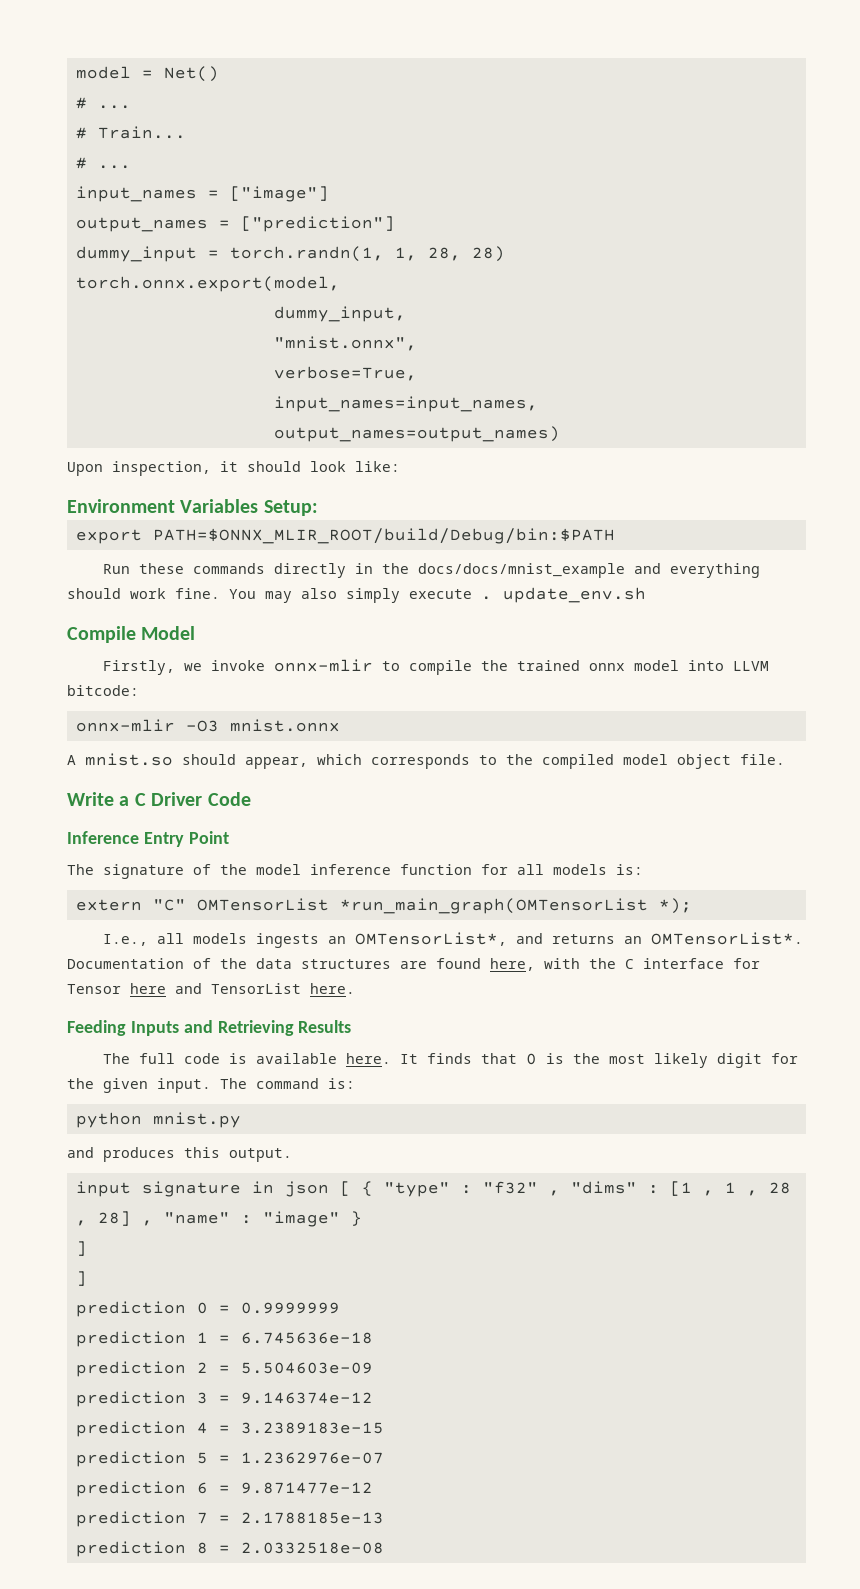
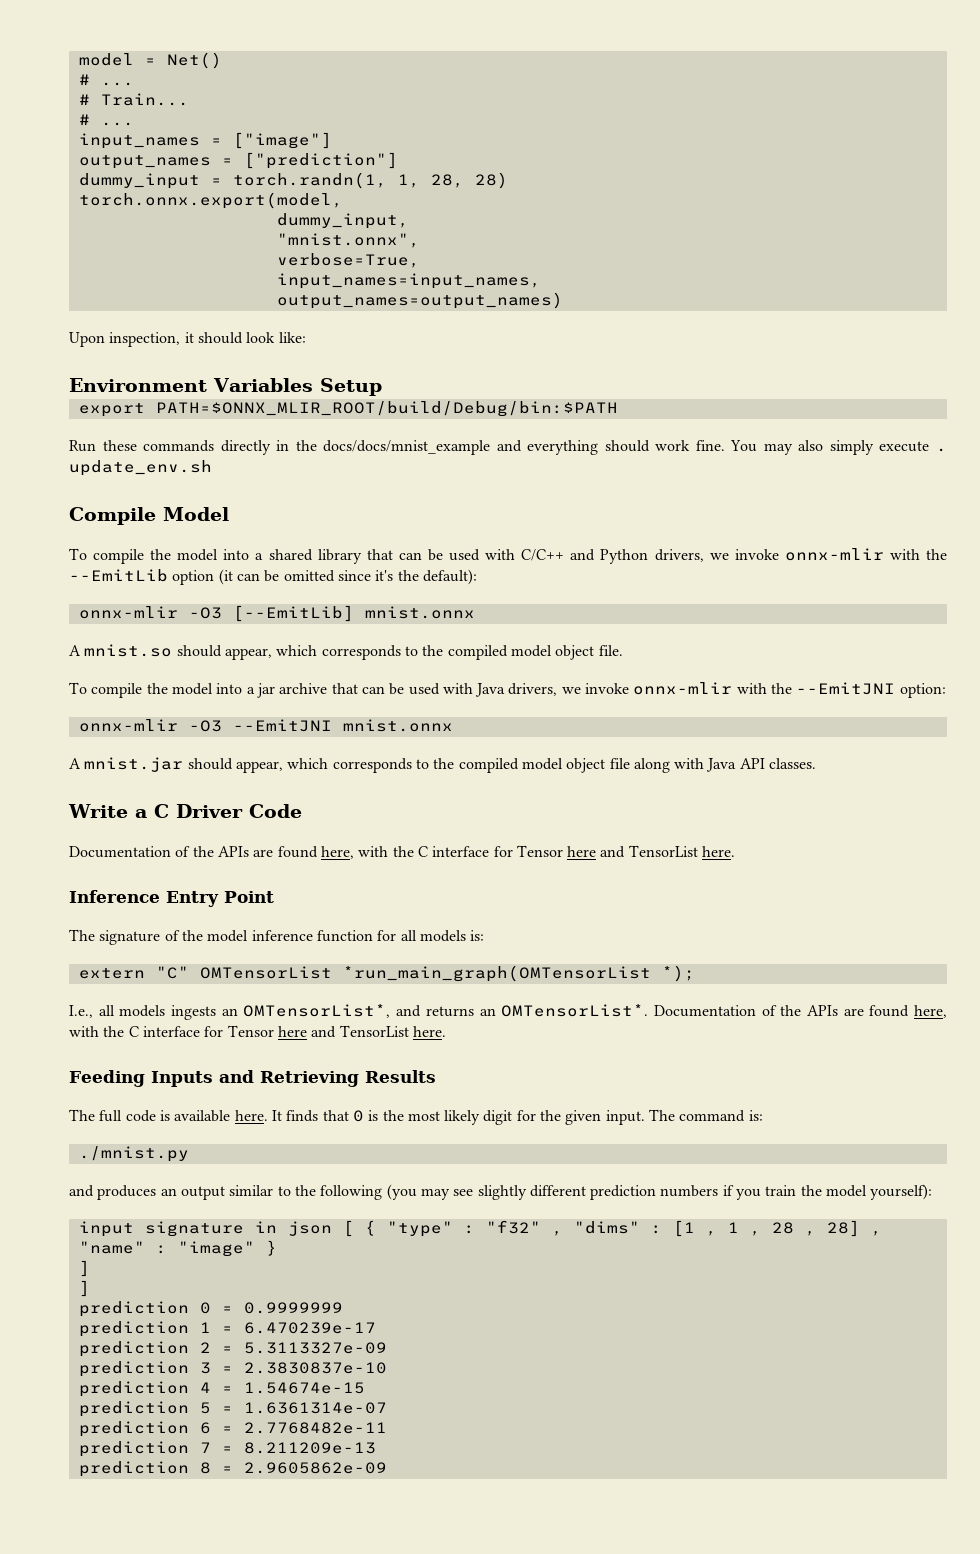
- Environment Variables Setup:
+ Environment Variables Setup
- Firstly, we invoke onnx-mlir to compile the trained onnx model into LLVM bitcode:
- onnx-mlir -O3 mnist.onnx
+ To compile the model into a shared library that can be used with C/C++ and Python drivers, we invoke onnx-mlir with the --EmitLib option (it can be omitted since it's the default):
+ onnx-mlir -O3 [--EmitLib] mnist.onnx
+ To compile the model into a jar archive that can be used with Java drivers, we invoke onnx-mlir with the --EmitJNI option:
+ onnx-mlir -O3 --EmitJNI mnist.onnx
+ A mnist.jar should appear, which corresponds to the compiled model object file along with Java API classes.
  Write a C Driver Code
+ Documentation of the APIs are found here, with the C interface for Tensor here and TensorList here.
- I.e., all models ingests an OMTensorList*, and returns an OMTensorList*. Documentation of the data structures are found here, with the C interface for Tensor here and TensorList here.
+ I.e., all models ingests an OMTensorList*, and returns an OMTensorList*. Documentation of the APIs are found here, with the C interface for Tensor here and TensorList here.
- python mnist.py
+ ./mnist.py
- and produces this output.
+ and produces an output similar to the following (you may see slightly different prediction numbers if you train the model yourself):
- prediction 1 = 6.745636e-18
+ prediction 1 = 6.470239e-17
- prediction 2 = 5.504603e-09
+ prediction 2 = 5.3113327e-09
- prediction 3 = 9.146374e-12
+ prediction 3 = 2.3830837e-10
- prediction 4 = 3.2389183e-15
+ prediction 4 = 1.54674e-15
- prediction 5 = 1.2362976e-07
+ prediction 5 = 1.6361314e-07
- prediction 6 = 9.871477e-12
+ prediction 6 = 2.7768482e-11
- prediction 7 = 2.1788185e-13
+ prediction 7 = 8.211209e-13
- prediction 8 = 2.0332518e-08
+ prediction 8 = 2.9605862e-09

